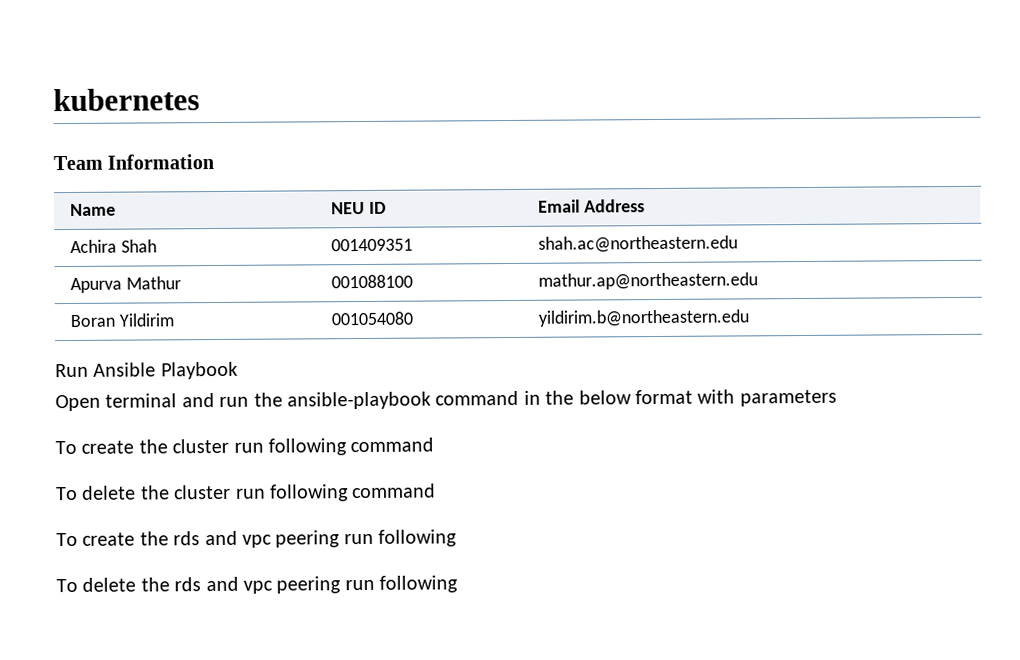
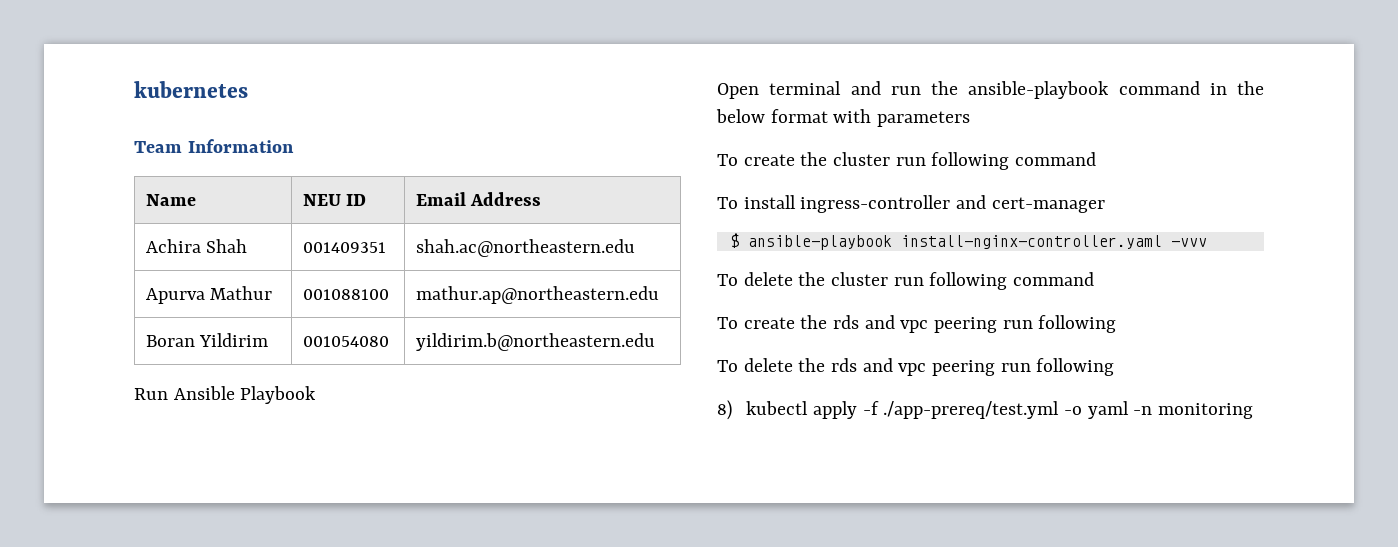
+ To install ingress-controller and cert-manager
+ $ ansible-playbook install-nginx-controller.yaml -vvv
+ 8) kubectl apply -f ./app-prereq/test.yml -o yaml -n monitoring

